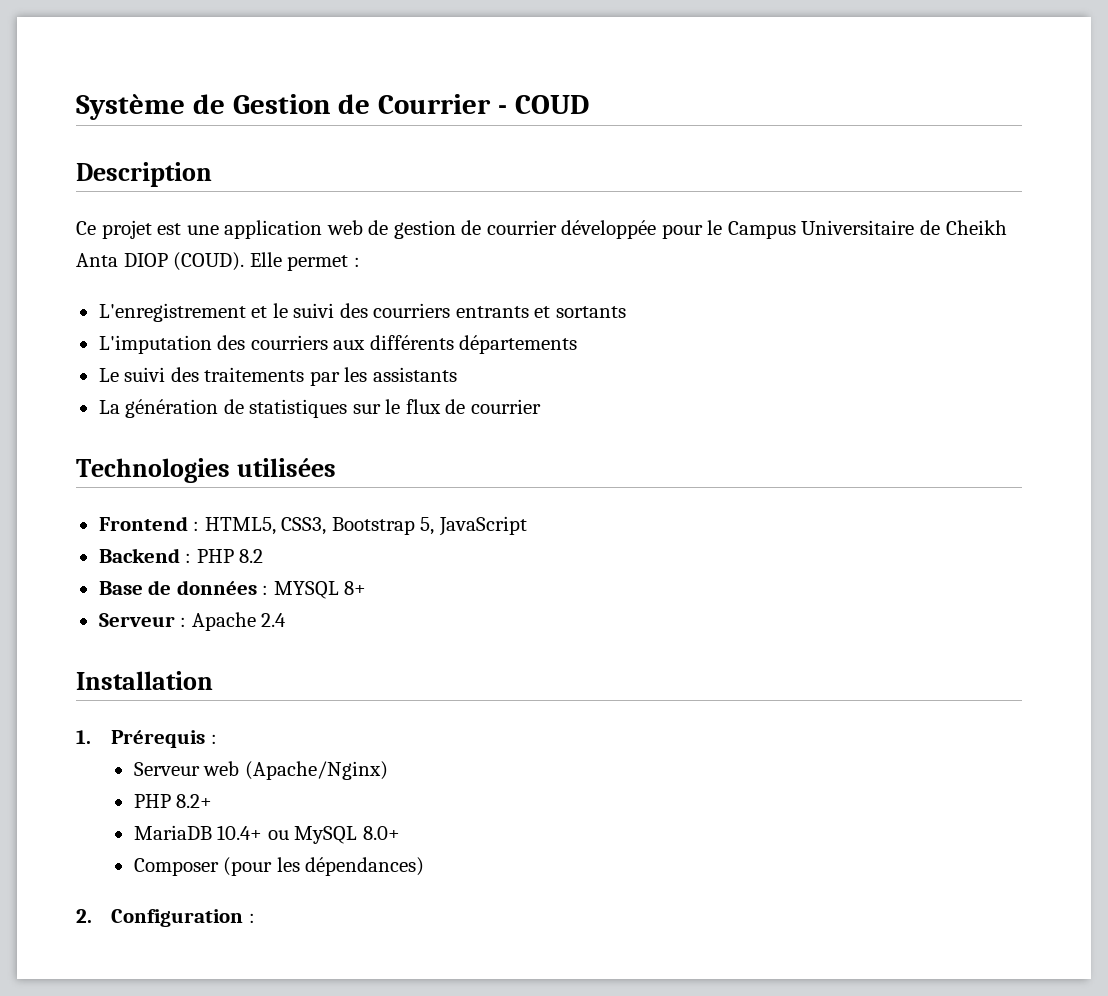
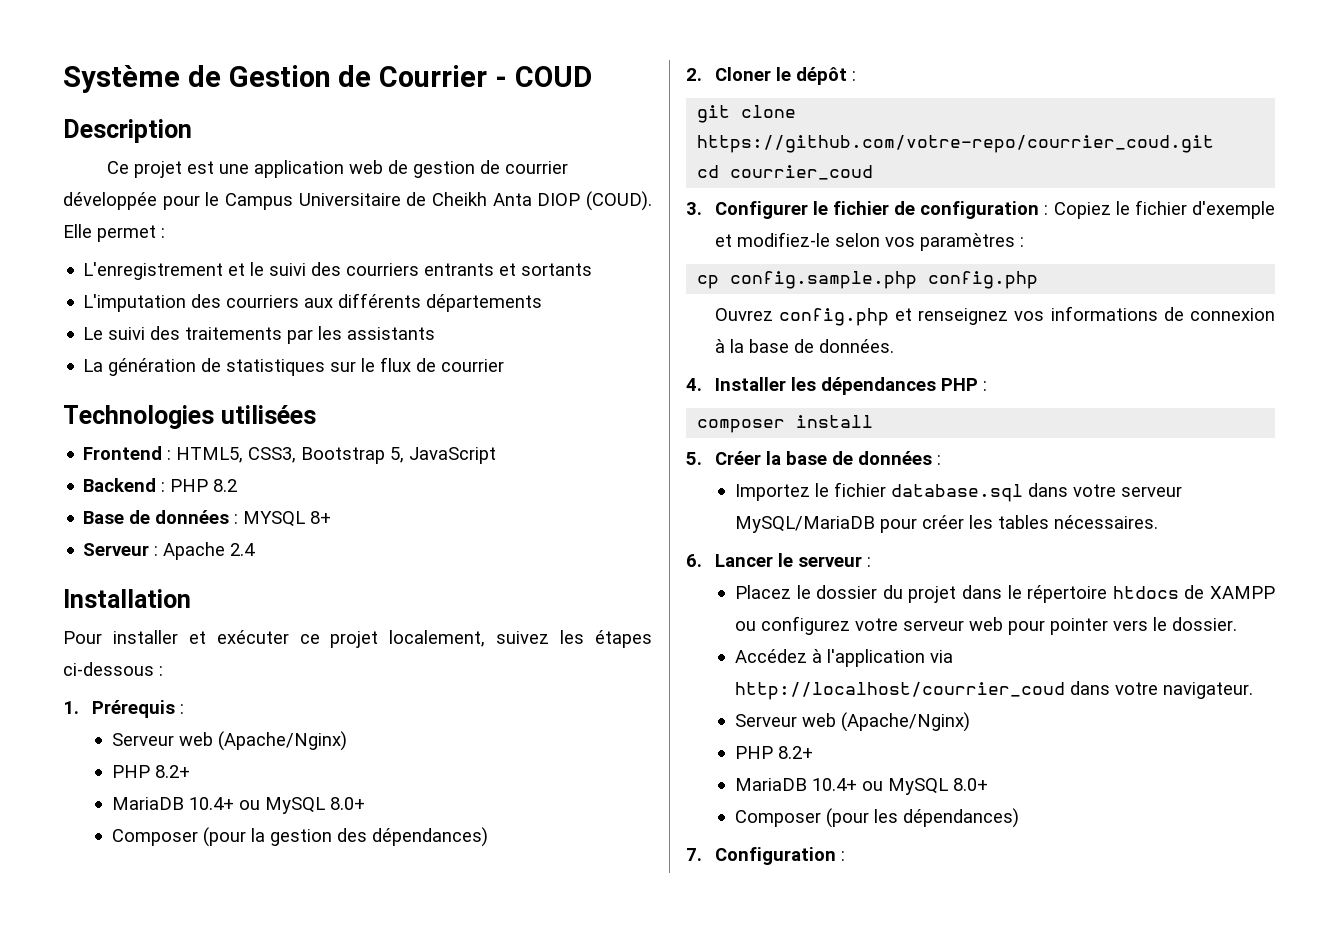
+ Pour installer et exécuter ce projet localement, suivez les étapes ci-dessous :
+ Composer (pour la gestion des dépendances)
+ 2. Cloner le dépôt :
+ git clone https://github.com/votre-repo/courrier_coud.git
+ cd courrier_coud
+ 3. Configurer le fichier de configuration : Copiez le fichier d'exemple et modifiez-le selon vos paramètres :
+ cp config.sample.php config.php
+ Ouvrez config.php et renseignez vos informations de connexion à la base de données.
+ 4. Installer les dépendances PHP :
+ composer install
+ 5. Créer la base de données :
+ Importez le fichier database.sql dans votre serveur MySQL/MariaDB pour créer les tables nécessaires.
+ 6. Lancer le serveur :
+ Placez le dossier du projet dans le répertoire htdocs de XAMPP ou configurez votre serveur web pour pointer vers le dossier.
+ Accédez à l'application via http://localhost/courrier_coud dans votre navigateur.
+ Serveur web (Apache/Nginx)
+ PHP 8.2+
+ MariaDB 10.4+ ou MySQL 8.0+
- 2. Configuration :
+ 7. Configuration :

